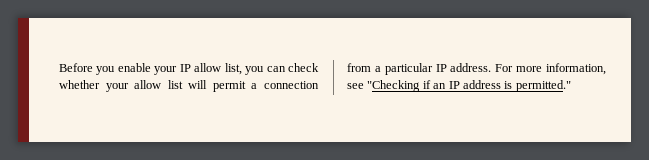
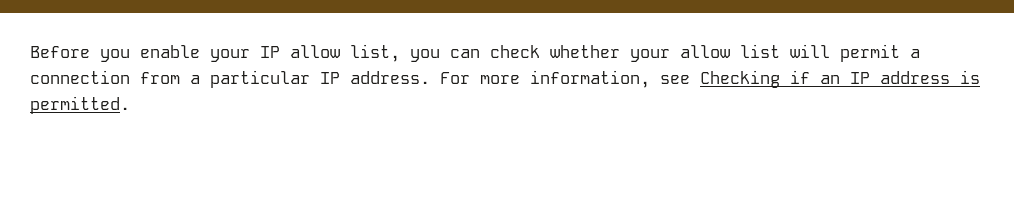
- For more information, see "Checking if an IP address is permitted."
+ For more information, see Checking if an IP address is permitted.

